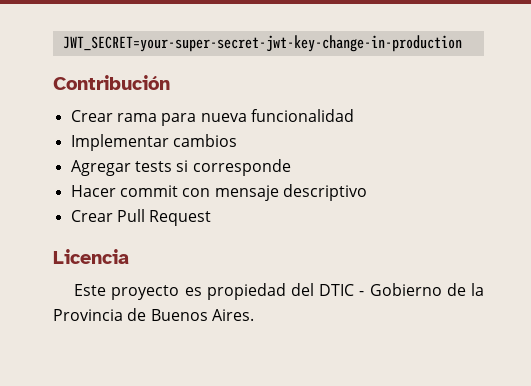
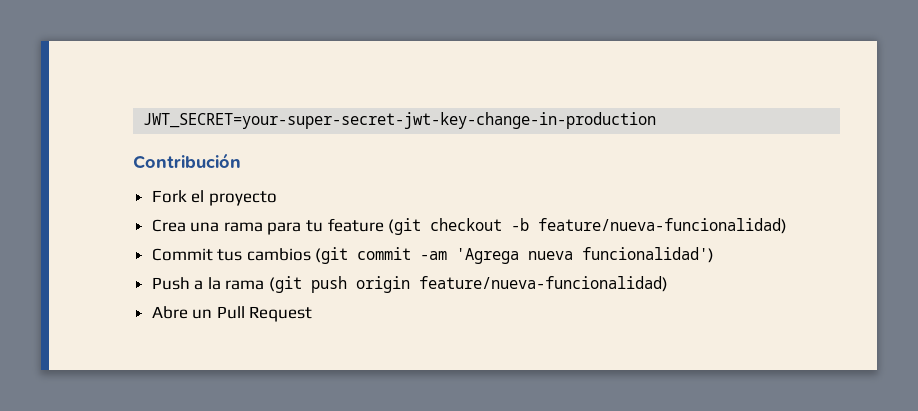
- Crear rama para nueva funcionalidad
- Implementar cambios
- Agregar tests si corresponde
- Hacer commit con mensaje descriptivo
- Crear Pull Request
- Licencia
- Este proyecto es propiedad del DTIC - Gobierno de la Provincia de Buenos Aires.
+ Fork el proyecto
+ Crea una rama para tu feature (git checkout -b feature/nueva-funcionalidad)
+ Commit tus cambios (git commit -am 'Agrega nueva funcionalidad')
+ Push a la rama (git push origin feature/nueva-funcionalidad)
+ Abre un Pull Request

